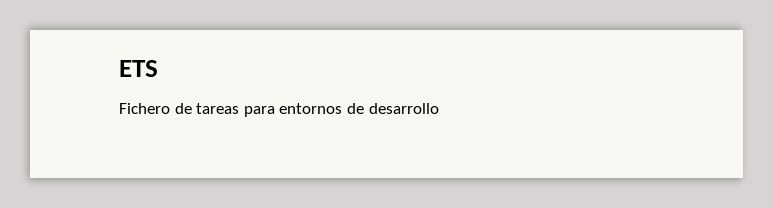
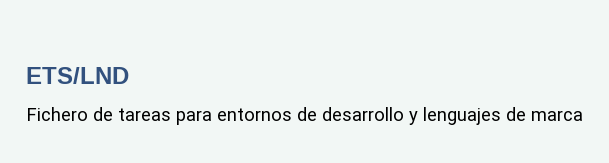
- ETS
+ ETS/LND
- Fichero de tareas para entornos de desarrollo
+ Fichero de tareas para entornos de desarrollo y lenguajes de marca

